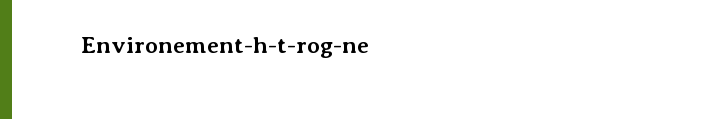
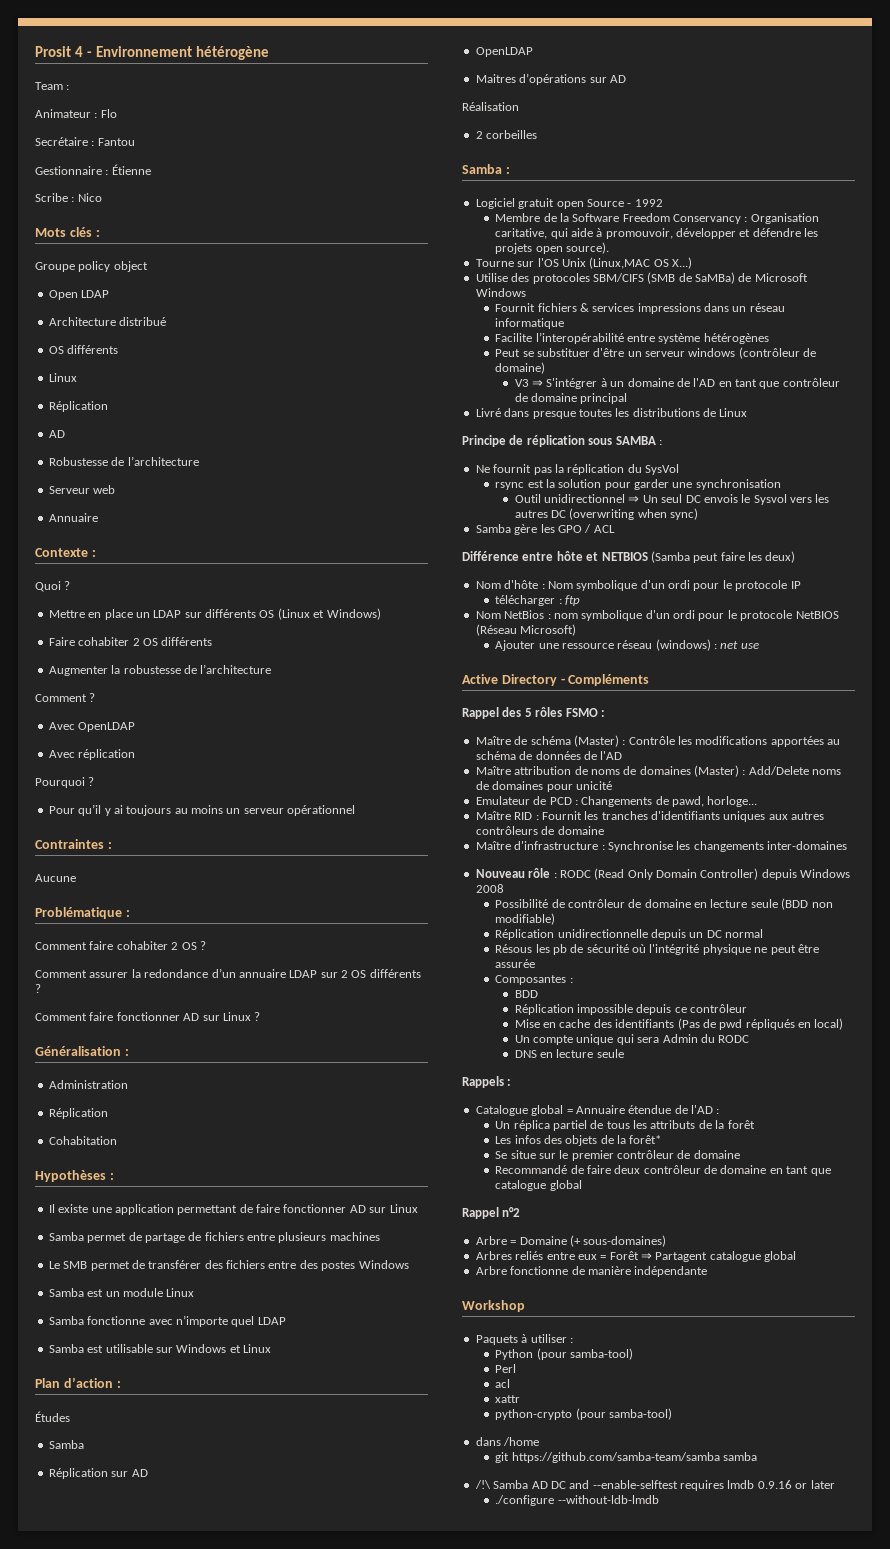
- Environement-h-t-rog-ne
+ Prosit 4 - Environnement hétérogène
+ Team :
+ Animateur : Flo
+ Secrétaire : Fantou
+ Gestionnaire : Étienne
+ Scribe : Nico
+ Mots clés :
+ Groupe policy object
+ Open LDAP
+ Architecture distribué
+ OS différents
+ Linux
+ Réplication
+ AD
+ Robustesse de l’architecture
+ Serveur web
+ Annuaire
+ Contexte :
+ Quoi ?
+ Mettre en place un LDAP sur différents OS (Linux et Windows)
+ Faire cohabiter 2 OS différents
+ Augmenter la robustesse de l’architecture
+ Comment ?
+ Avec OpenLDAP
+ Avec réplication
+ Pourquoi ?
+ Pour qu’il y ai toujours au moins un serveur opérationnel
+ Contraintes :
+ Aucune
+ Problématique :
+ Comment faire cohabiter 2 OS ?
+ Comment assurer la redondance d’un annuaire LDAP sur 2 OS différents ?
+ Comment faire fonctionner AD sur Linux ?
+ Généralisation :
+ Administration
+ Réplication
+ Cohabitation
+ Hypothèses :
+ Il existe une application permettant de faire fonctionner AD sur Linux
+ Samba permet de partage de fichiers entre plusieurs machines
+ Le SMB permet de transférer des fichiers entre des postes Windows
+ Samba est un module Linux
+ Samba fonctionne avec n’importe quel LDAP
+ Samba est utilisable sur Windows et Linux
+ Plan d’action :
+ Études
+ Samba
+ Réplication sur AD
+ OpenLDAP
+ Maitres d’opérations sur AD
+ Réalisation
+ 2 corbeilles
+ Samba :
+ Logiciel gratuit open Source - 1992
+ Membre de la Software Freedom Conservancy : Organisation caritative, qui aide à promouvoir, développer et défendre les projets open source).
+ Tourne sur l'OS Unix (Linux,MAC OS X...)
+ Utilise des protocoles SBM/CIFS (SMB de SaMBa) de Microsoft Windows
+ Fournit fichiers & services impressions dans un réseau informatique
+ Facilite l’interopérabilité entre système hétérogènes
+ Peut se substituer d'être un serveur windows (contrôleur de domaine)
+ V3 ⇒ S'intégrer à un domaine de l'AD en tant que contrôleur de domaine principal
+ Livré dans presque toutes les distributions de Linux
+ Principe de réplication sous SAMBA :
+ Ne fournit pas la réplication du SysVol
+ rsync est la solution pour garder une synchronisation
+ Outil unidirectionnel ⇒ Un seul DC envois le Sysvol vers les autres DC (overwriting when sync)
+ Samba gère les GPO / ACL
+ Différence entre hôte et NETBIOS (Samba peut faire les deux)
+ Nom d'hôte : Nom symbolique d'un ordi pour le protocole IP
+ télécharger : ftp
+ Nom NetBios : nom symbolique d'un ordi pour le protocole NetBIOS (Réseau Microsoft)
+ Ajouter une ressource réseau (windows) : net use
+ Active Directory - Compléments
+ Rappel des 5 rôles FSMO :
+ Maître de schéma (Master) : Contrôle les modifications apportées au schéma de données de l'AD
+ Maître attribution de noms de domaines (Master) : Add/Delete noms de domaines pour unicité
+ Emulateur de PCD : Changements de pawd, horloge...
+ Maître RID : Fournit les tranches d'identifiants uniques aux autres contrôleurs de domaine
+ Maître d'infrastructure : Synchronise les changements inter-domaines
+ Nouveau rôle : RODC (Read Only Domain Controller) depuis Windows 2008
+ Possibilité de contrôleur de domaine en lecture seule (BDD non modifiable)
+ Réplication unidirectionnelle depuis un DC normal
+ Résous les pb de sécurité où l'intégrité physique ne peut être assurée
+ Composantes :
+ BDD
+ Réplication impossible depuis ce contrôleur
+ Mise en cache des identifiants (Pas de pwd répliqués en local)
+ Un compte unique qui sera Admin du RODC
+ DNS en lecture seule
+ Rappels :
+ Catalogue global = Annuaire étendue de l'AD :
+ Un réplica partiel de tous les attributs de la forêt
+ Les infos des objets de la forêt*
+ Se situe sur le premier contrôleur de domaine
+ Recommandé de faire deux contrôleur de domaine en tant que catalogue global
+ Rappel n°2
+ Arbre = Domaine (+ sous-domaines)
+ Arbres reliés entre eux = Forêt ⇒ Partagent catalogue global
+ Arbre fonctionne de manière indépendante
+ Workshop
+ Paquets à utiliser :
+ Python (pour samba-tool)
+ Perl
+ acl
+ xattr
+ python-crypto (pour samba-tool)
+ dans /home
+ git https://github.com/samba-team/samba samba
+ /!\ Samba AD DC and --enable-selftest requires lmdb 0.9.16 or later
+ ./configure --without-ldb-lmdb

